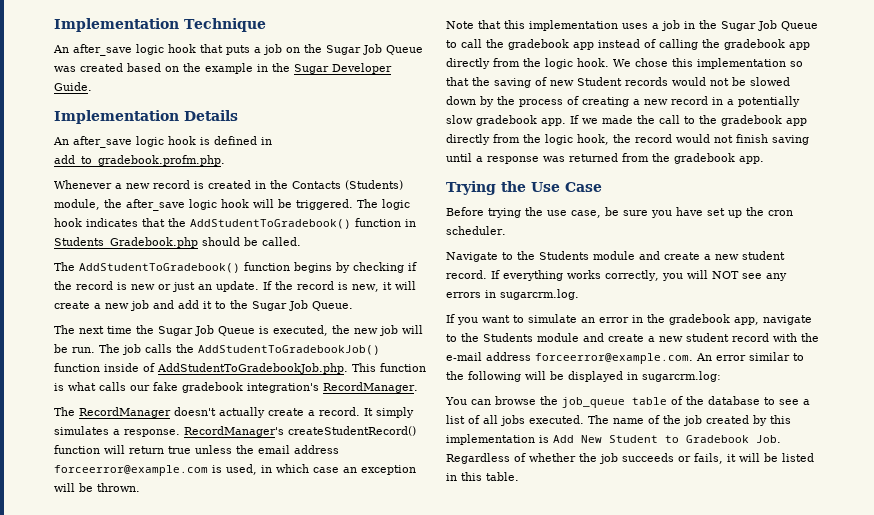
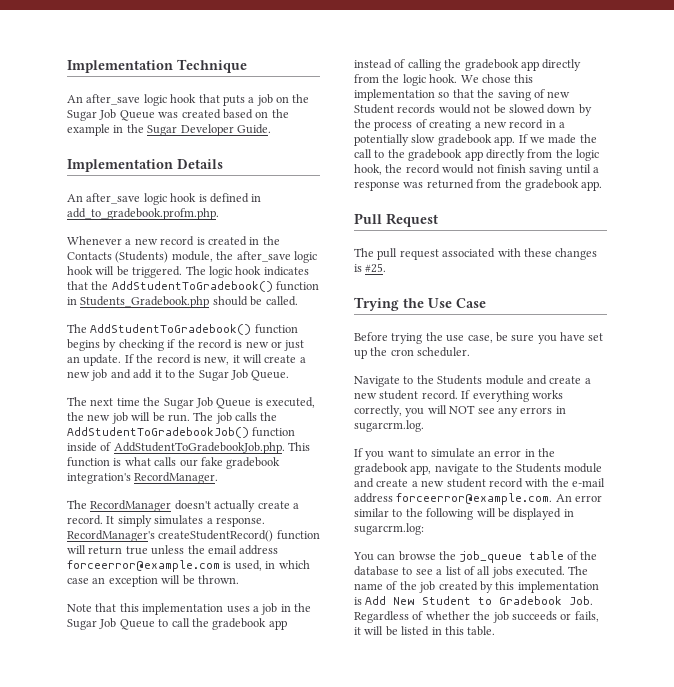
+ Pull Request
+ The pull request associated with these changes is #25.

